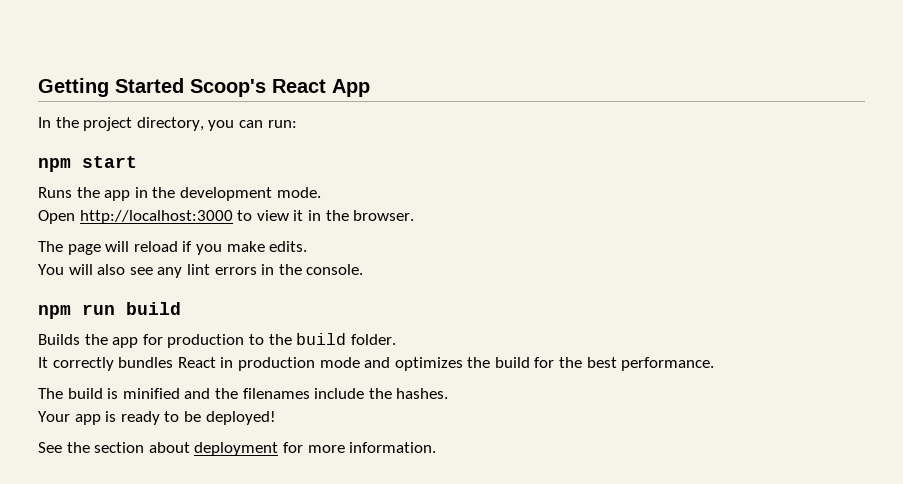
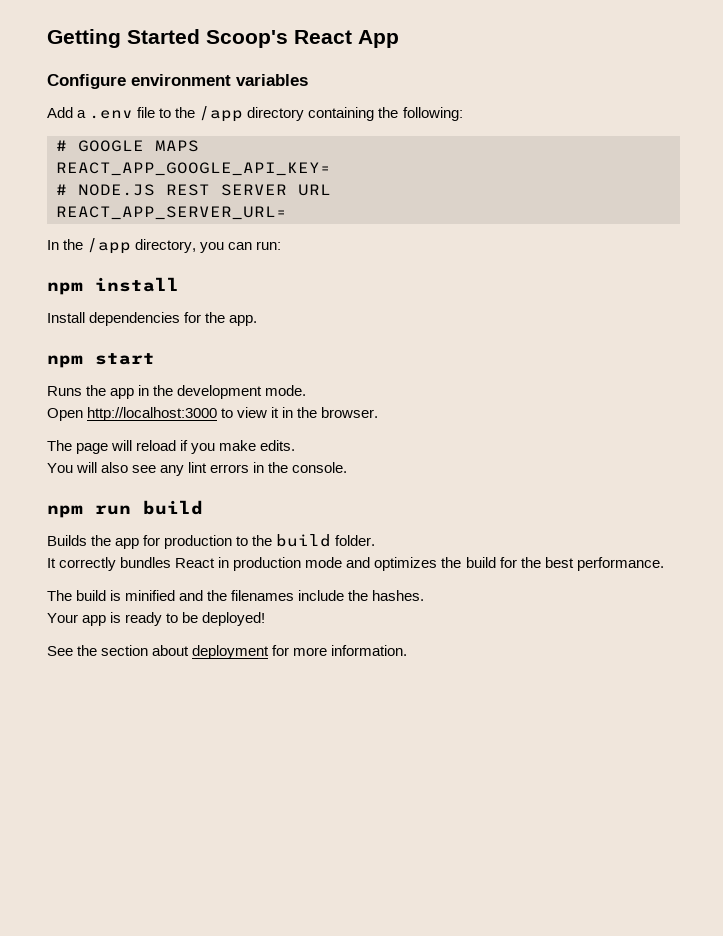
+ Configure environment variables
+ Add a .env file to the /app directory containing the following:
+ # GOOGLE MAPS
+ REACT_APP_GOOGLE_API_KEY=
+ # NODE.JS REST SERVER URL
+ REACT_APP_SERVER_URL=
- In the project directory, you can run:
+ In the /app directory, you can run:
+ npm install
+ Install dependencies for the app.

